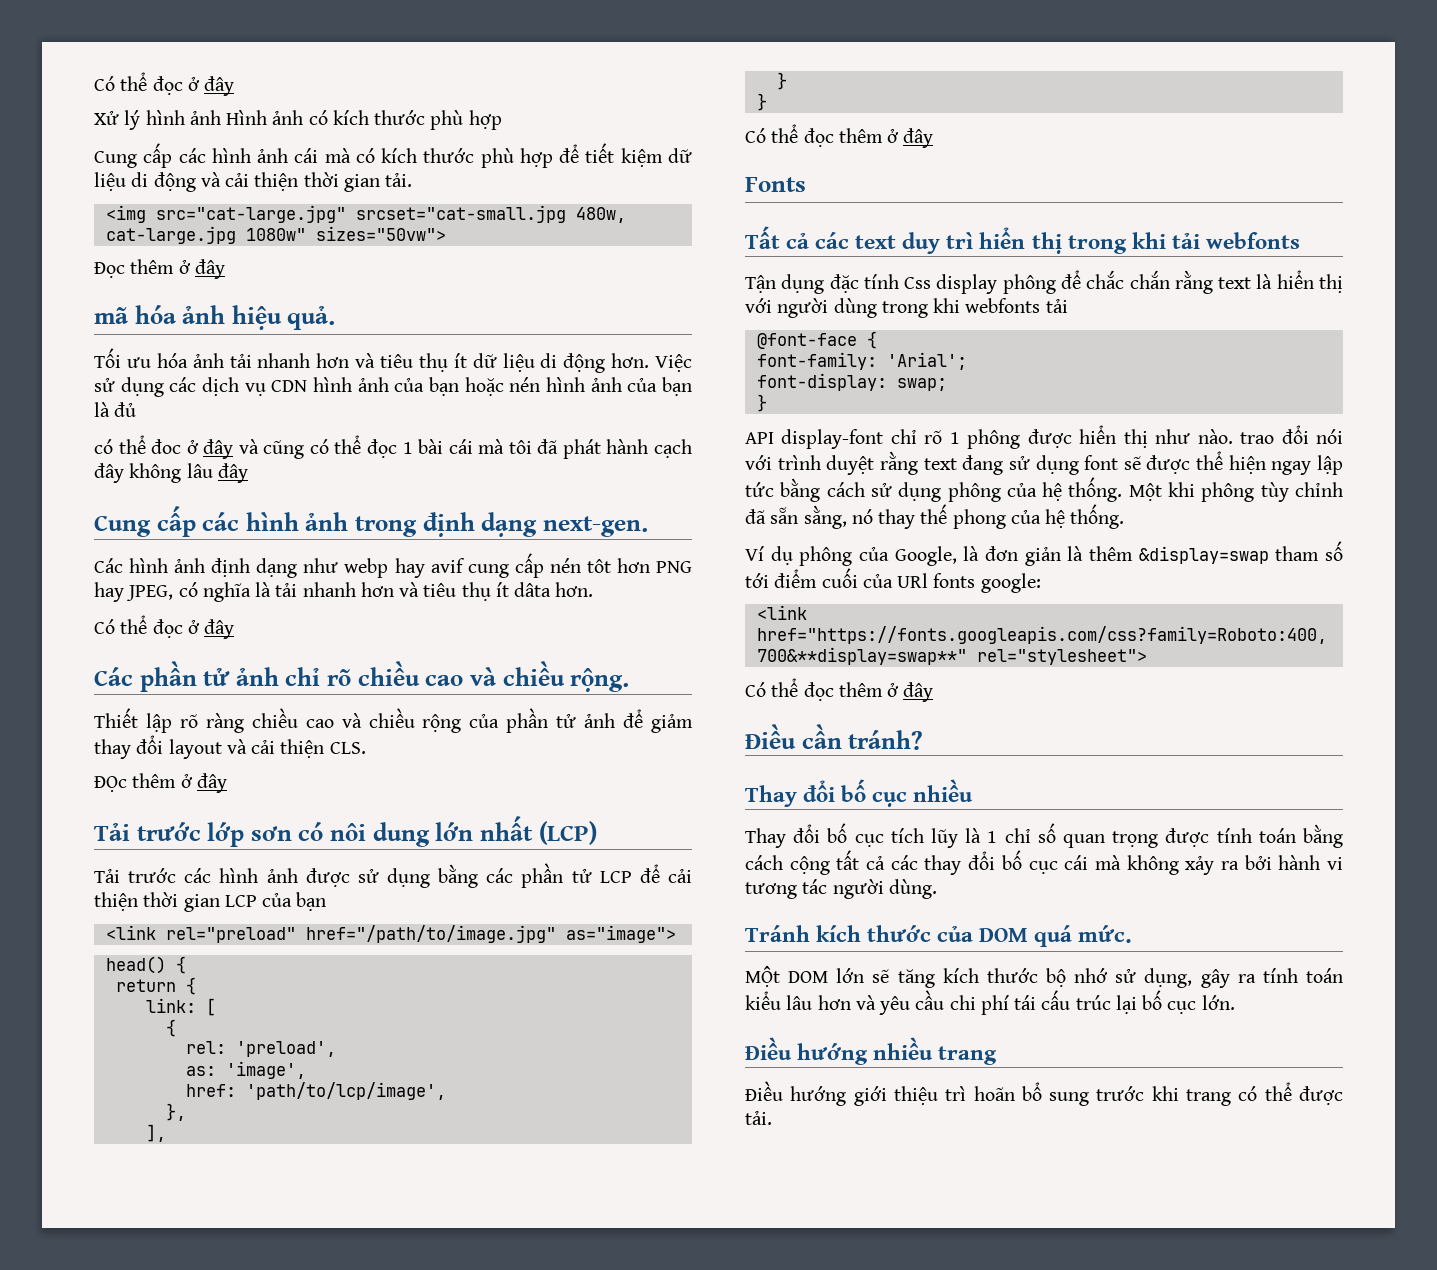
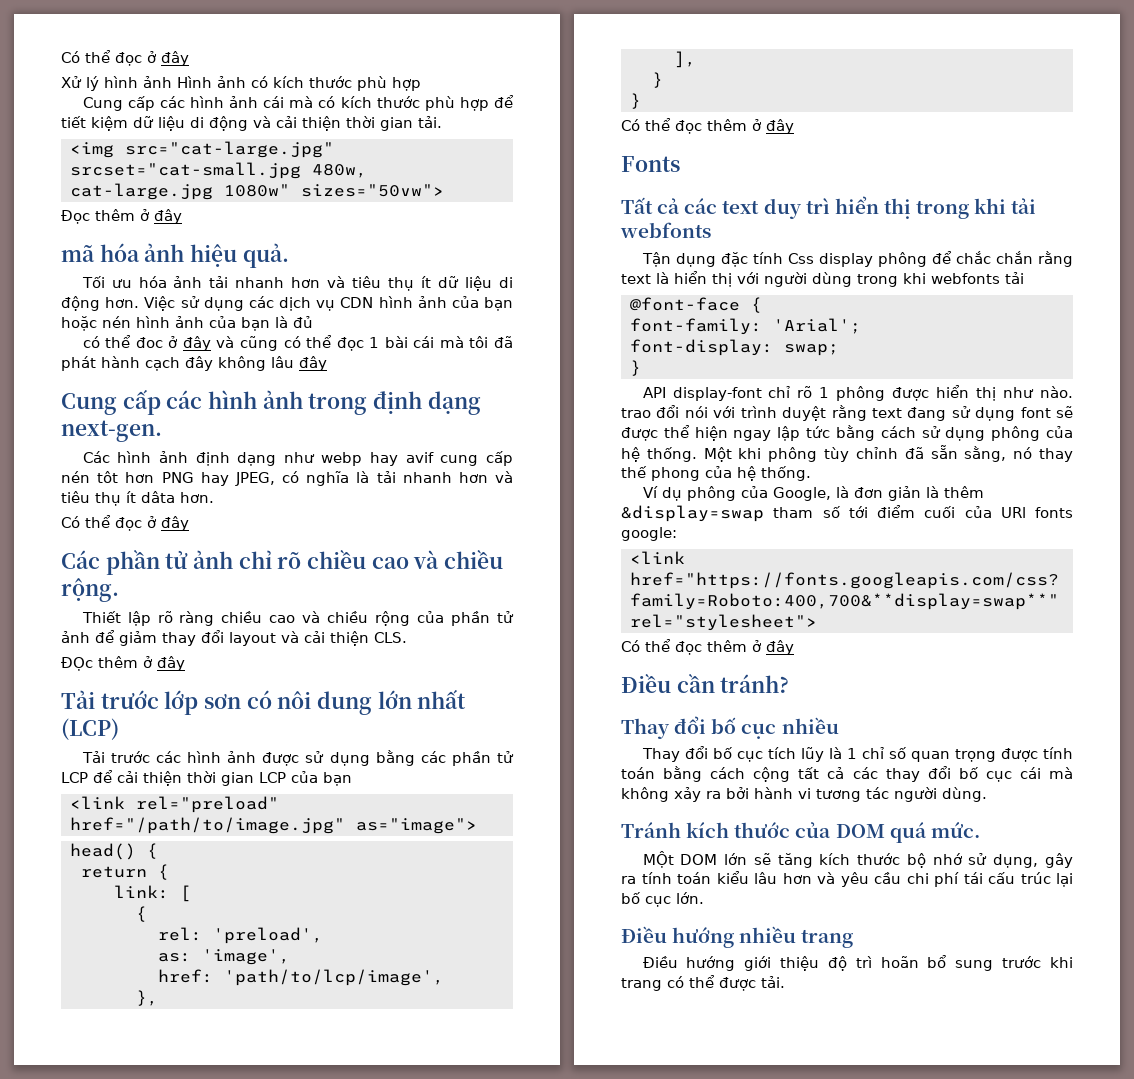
- Điều hướng giới thiệu trì hoãn bổ sung trước khi trang có thể được tải.
+ Điều hướng giới thiệu độ trì hoãn bổ sung trước khi trang có thể được tải.

